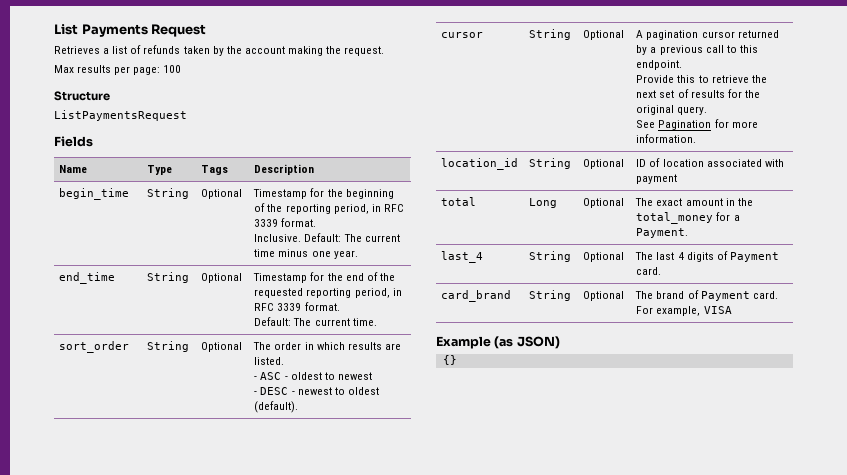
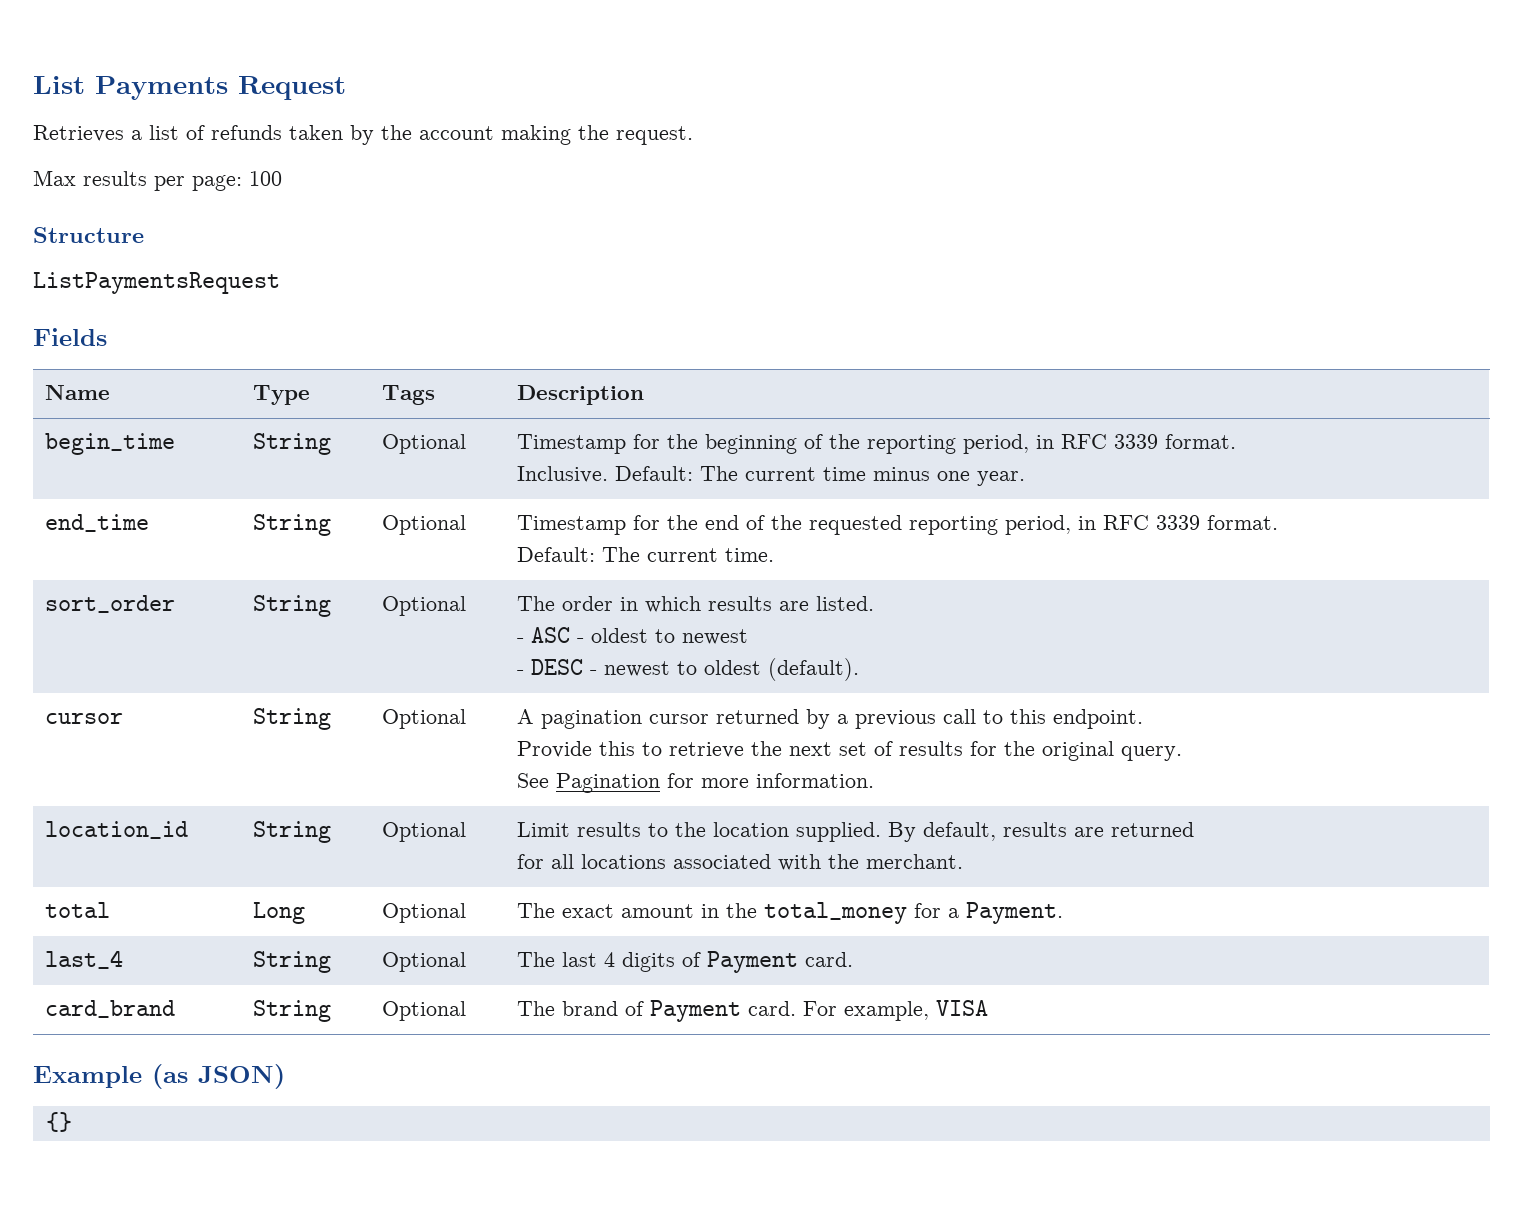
- location_id | String | Optional | ID of location associated with payment
+ location_id | String | Optional | Limit results to the location supplied. By default, results are returned
+ for all locations associated with the merchant.

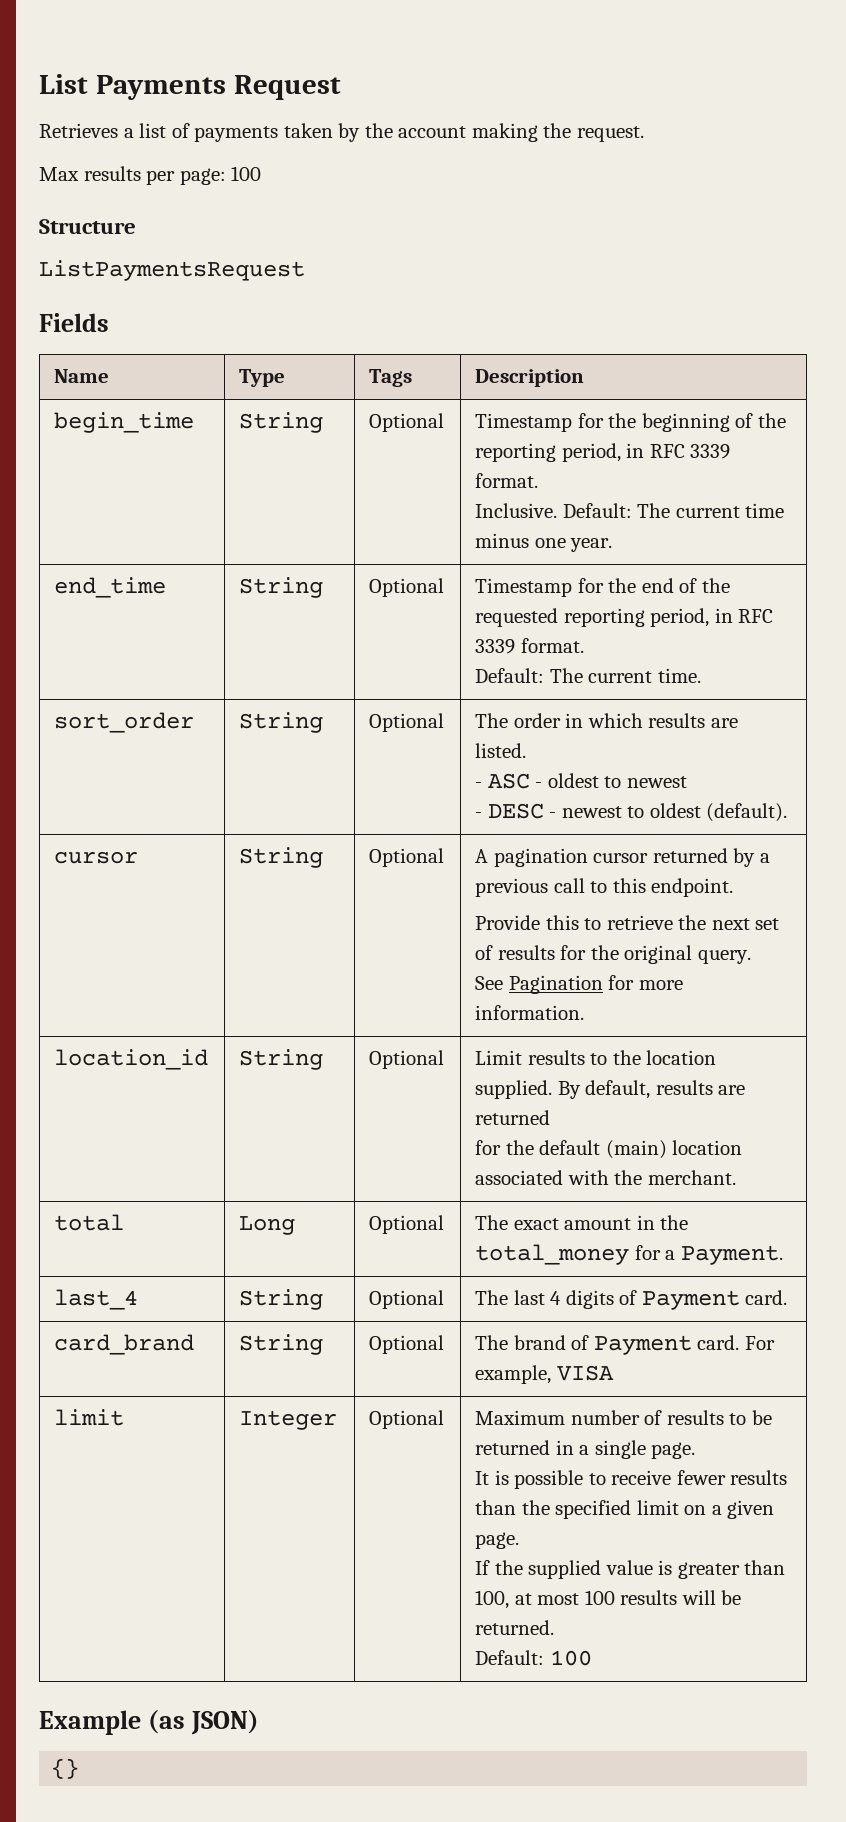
- Retrieves a list of refunds taken by the account making the request.
+ Retrieves a list of payments taken by the account making the request.
  location_id | String | Optional | Limit results to the location supplied. By default, results are returned
- for all locations associated with the merchant.
+ for the default (main) location associated with the merchant.
+ limit | Integer | Optional | Maximum number of results to be returned in a single page.
+ It is possible to receive fewer results than the specified limit on a given page.
+ If the supplied value is greater than 100, at most 100 results will be returned.
+ Default: 100

